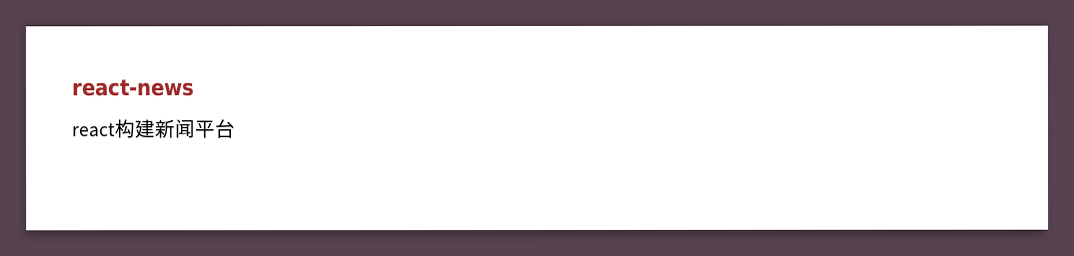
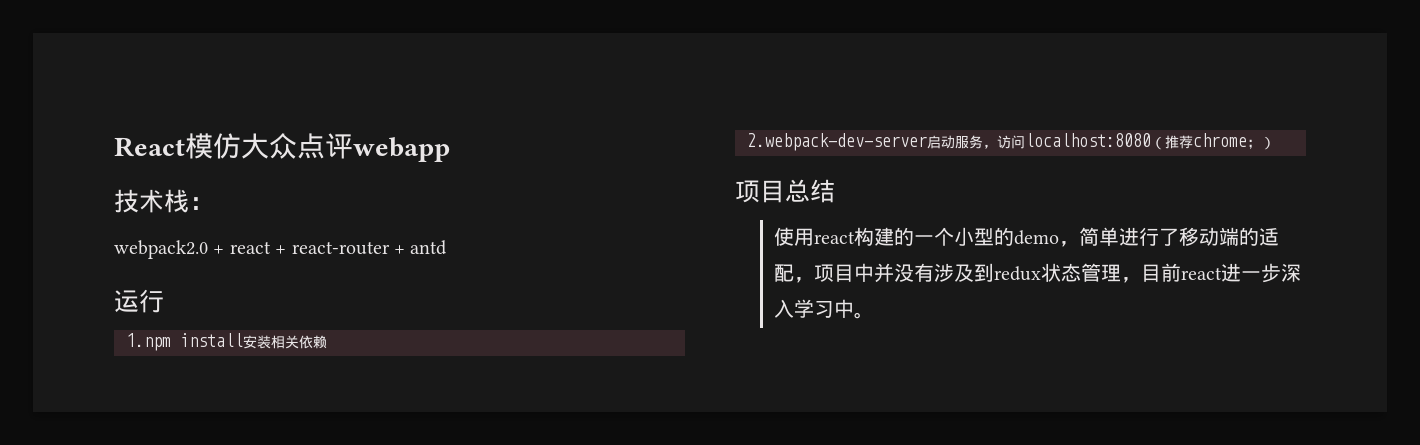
- react-news
- react构建新闻平台
+ React模仿大众点评webapp
+ 技术栈：
+ webpack2.0 + react + react-router + antd
+ 运行
+ 1.npm install安装相关依赖
+ 2.webpack-dev-server启动服务，访问localhost:8080（推荐chrome；）
+ 项目总结
+ 使用react构建的一个小型的demo，简单进行了移动端的适配，项目中并没有涉及到redux状态管理，目前react进一步深入学习中。

